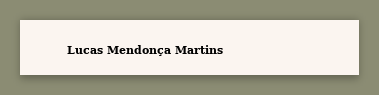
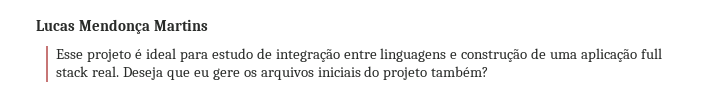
+ Esse projeto é ideal para estudo de integração entre linguagens e construção de uma aplicação full stack real. Deseja que eu gere os arquivos iniciais do projeto também?

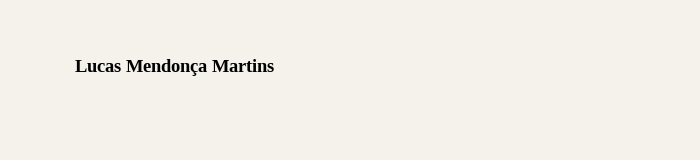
- Esse projeto é ideal para estudo de integração entre linguagens e construção de uma aplicação full stack real. Deseja que eu gere os arquivos iniciais do projeto também?

